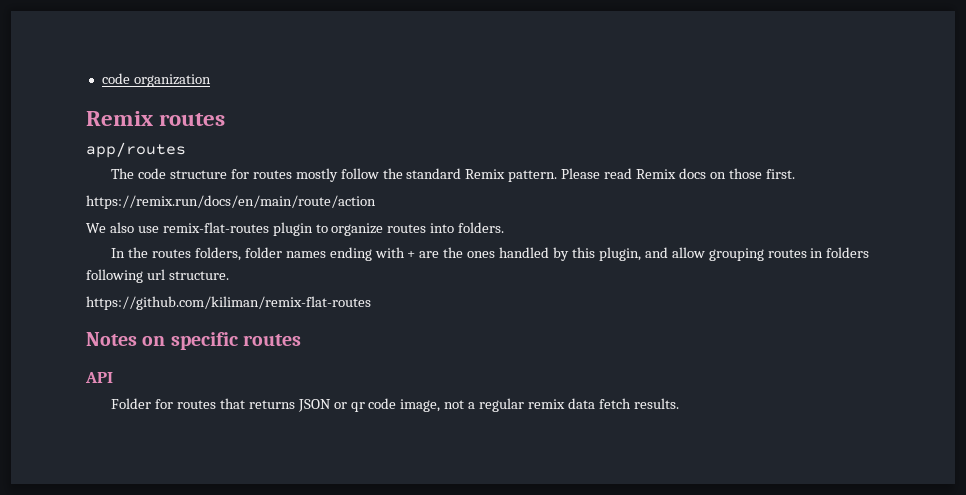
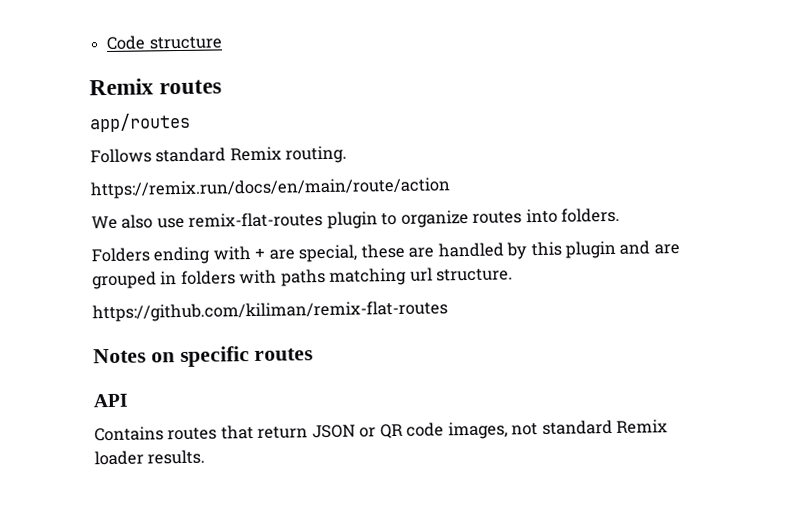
- code organization
+ Code structure
- The code structure for routes mostly follow the standard Remix pattern. Please read Remix docs on those first.
+ Follows standard Remix routing.
- In the routes folders, folder names ending with + are the ones handled by this plugin, and allow grouping routes in folders following url structure.
+ Folders ending with + are special, these are handled by this plugin and are grouped in folders with paths matching url structure.
- Folder for routes that returns JSON or qr code image, not a regular remix data fetch results.
+ Contains routes that return JSON or QR code images, not standard Remix loader results.

